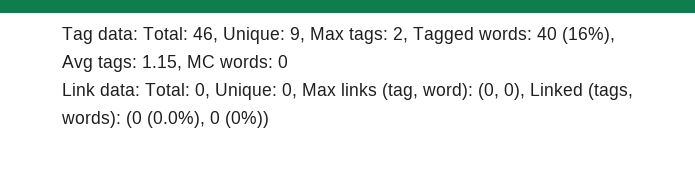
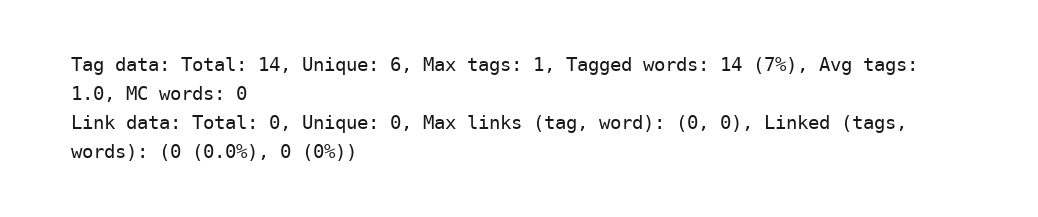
- Tag data: Total: 46, Unique: 9, Max tags: 2, Tagged words: 40 (16%), Avg tags: 1.15, MC words: 0
+ Tag data: Total: 14, Unique: 6, Max tags: 1, Tagged words: 14 (7%), Avg tags: 1.0, MC words: 0

